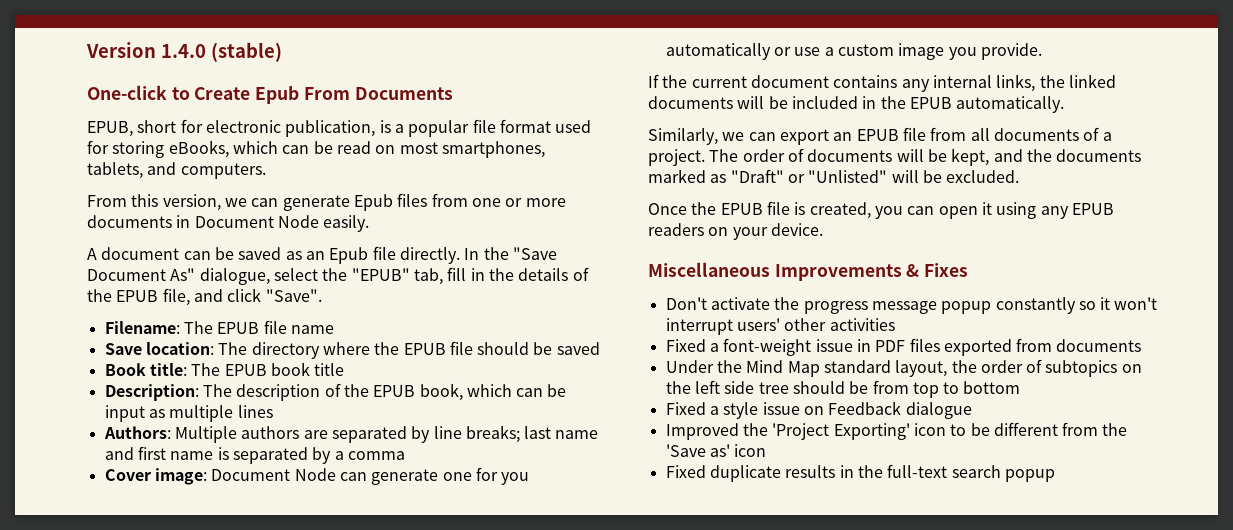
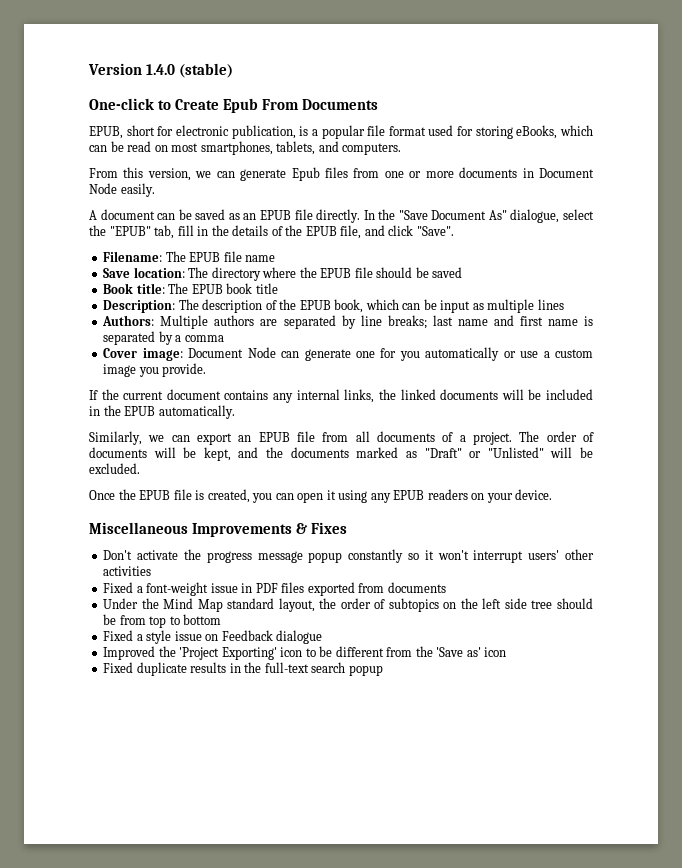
- A document can be saved as an Epub file directly.
+ A document can be saved as an EPUB file directly.

